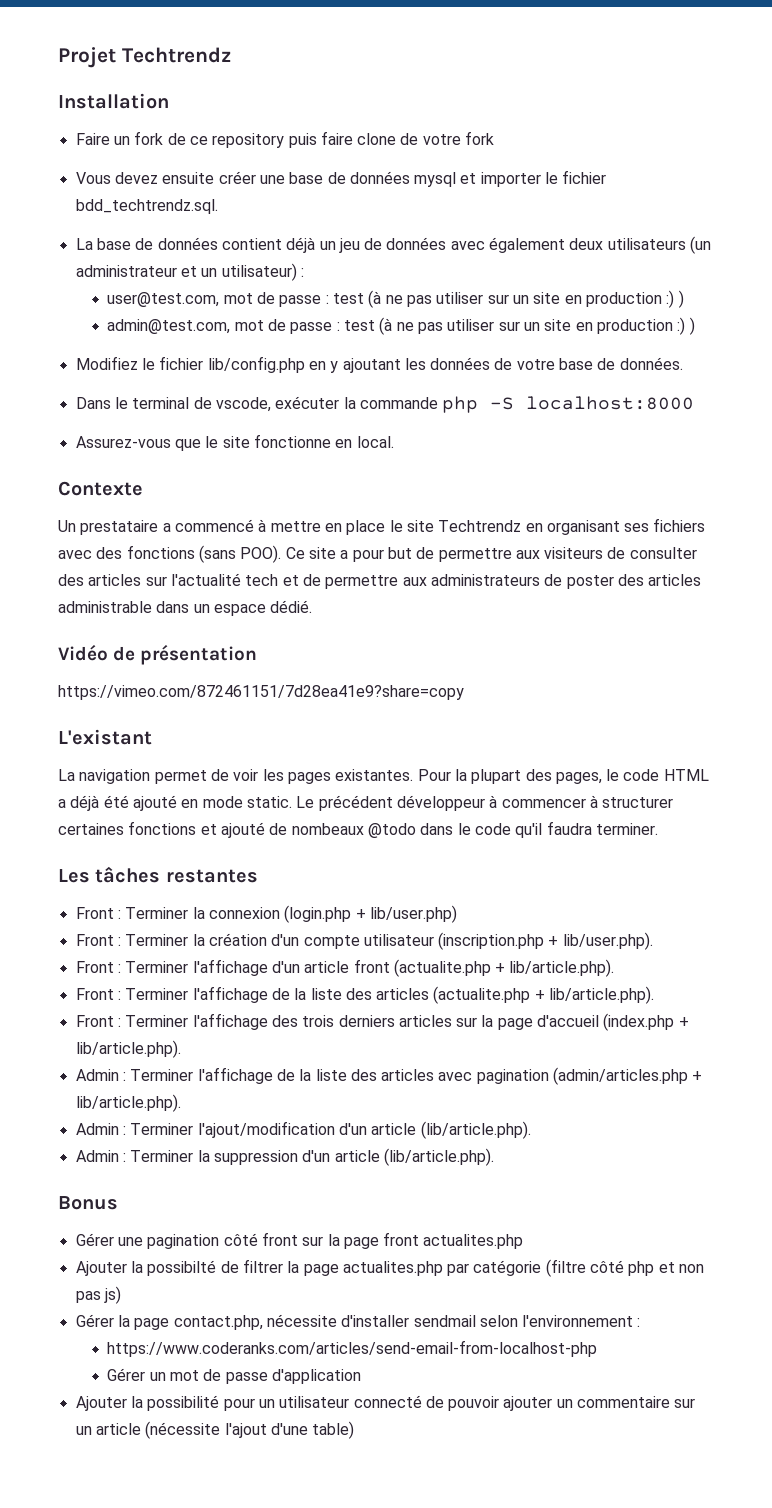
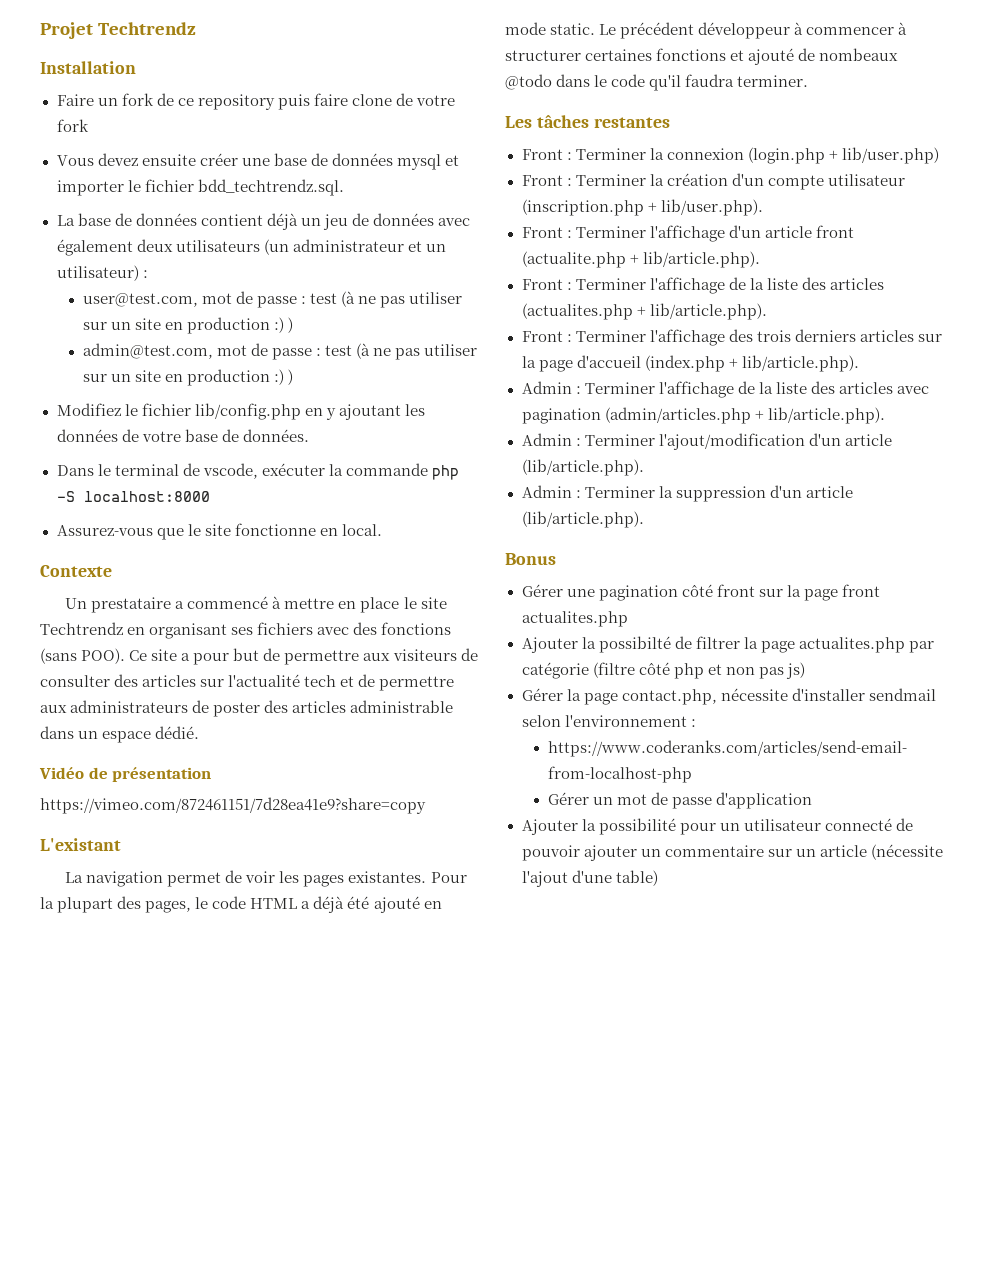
- Front : Terminer l'affichage de la liste des articles (actualite.php + lib/article.php).
+ Front : Terminer l'affichage de la liste des articles (actualites.php + lib/article.php).

